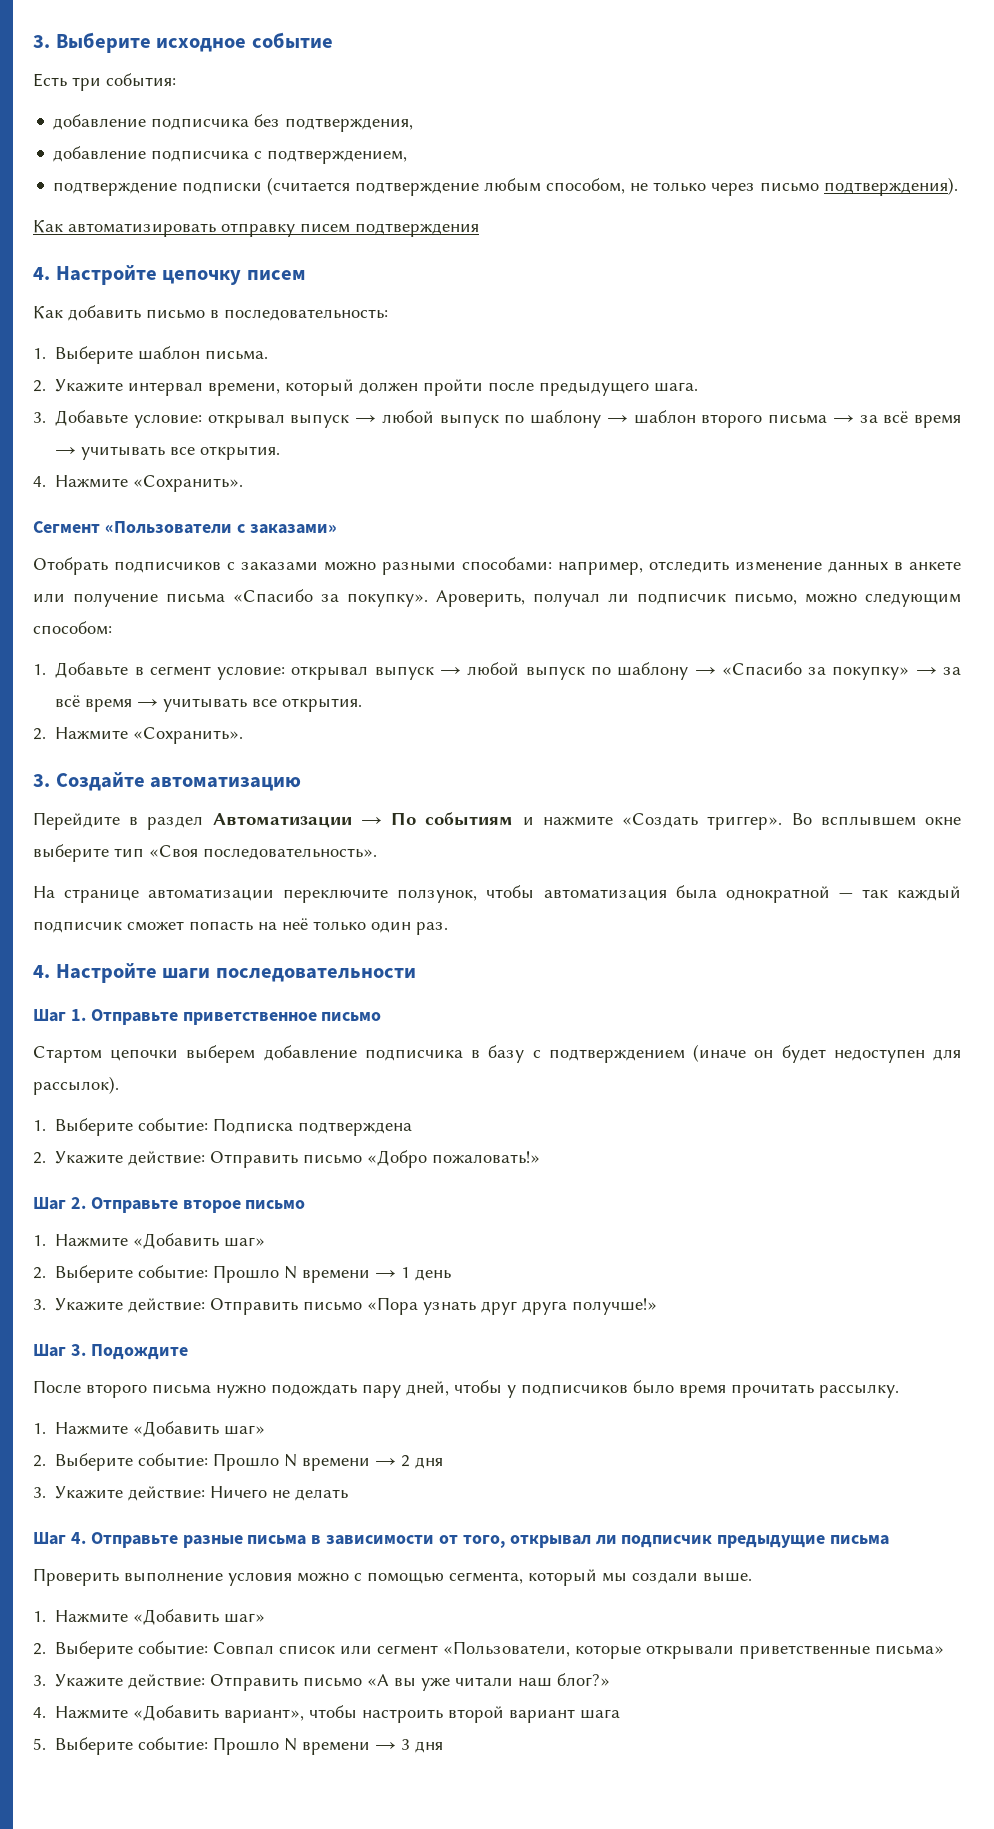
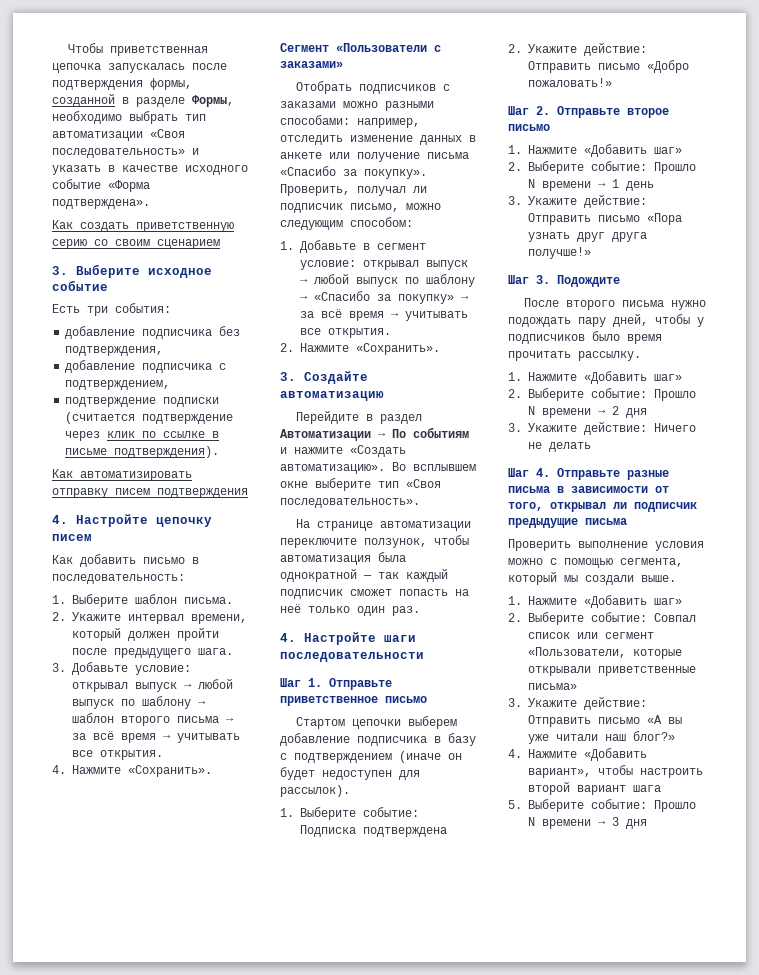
+ Чтобы приветственная цепочка запускалась после подтверждения формы, созданной в разделе Формы, необходимо выбрать тип автоматизации «Своя последовательность» и указать в качестве исходного событие «Форма подтверждена».
+ Как создать приветственную серию со своим сценарием
- подтверждение подписки (считается подтверждение любым способом, не только через письмо подтверждения).
+ подтверждение подписки (считается подтверждение через клик по ссылке в письме подтверждения).
- Ароверить, получал ли подписчик письмо, можно следующим способом:
+ Проверить, получал ли подписчик письмо, можно следующим способом:
- Перейдите в раздел Автоматизации → По событиям и нажмите «Создать триггер».
+ Перейдите в раздел Автоматизации → По событиям и нажмите «Создать автоматизацию».

